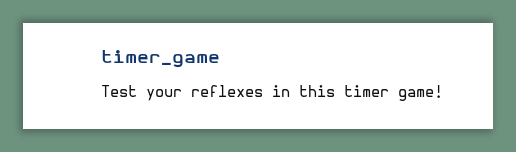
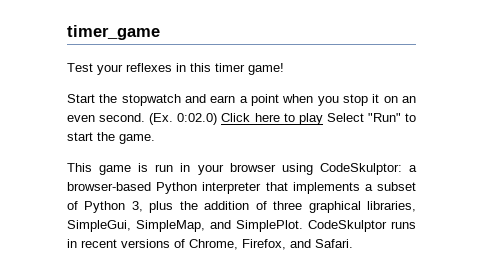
+ Start the stopwatch and earn a point when you stop it on an even second. (Ex. 0:02.0) Click here to play Select "Run" to start the game.
+ This game is run in your browser using CodeSkulptor: a browser-based Python interpreter that implements a subset of Python 3, plus the addition of three graphical libraries, SimpleGui, SimpleMap, and SimplePlot. CodeSkulptor runs in recent versions of Chrome, Firefox, and Safari.

